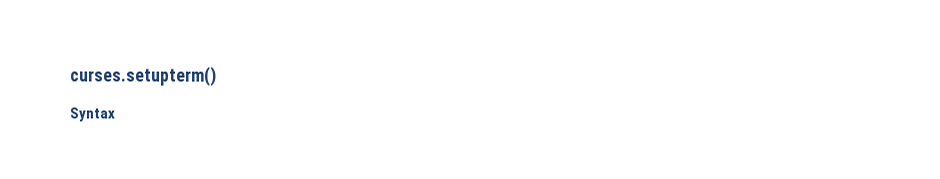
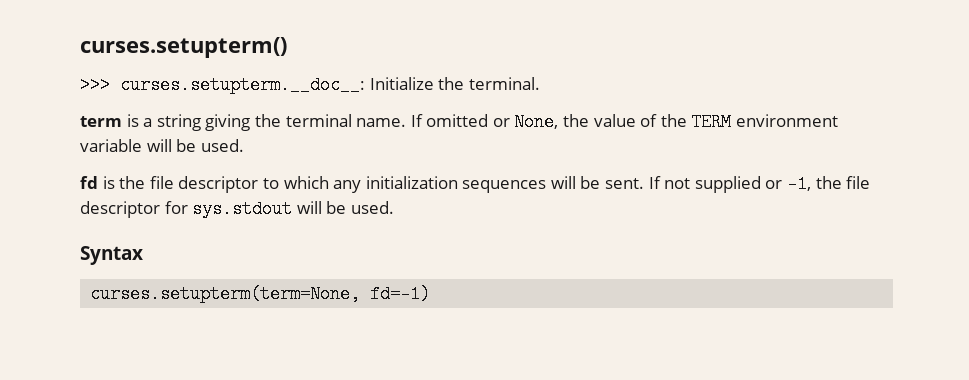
+ >>> curses.setupterm.__doc__: Initialize the terminal.
+ term is a string giving the terminal name. If omitted or None, the value of the TERM environment variable will be used.
+ fd is the file descriptor to which any initialization sequences will be sent. If not supplied or -1, the file descriptor for sys.stdout will be used.
+ curses.setupterm(term=None, fd=-1)

